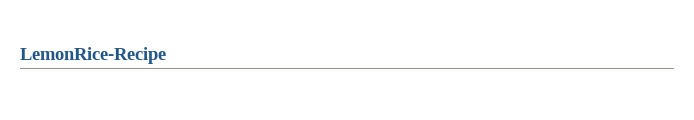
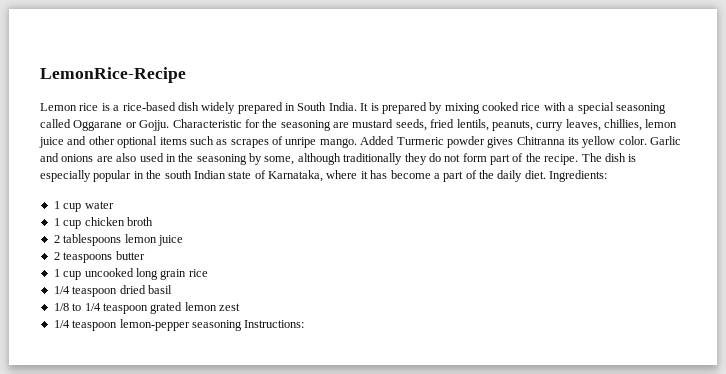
+ Lemon rice is a rice-based dish widely prepared in South India. It is prepared by mixing cooked rice with a special seasoning called Oggarane or Gojju. Characteristic for the seasoning are mustard seeds, fried lentils, peanuts, curry leaves, chillies, lemon juice and other optional items such as scrapes of unripe mango. Added Turmeric powder gives Chitranna its yellow color. Garlic and onions are also used in the seasoning by some, although traditionally they do not form part of the recipe. The dish is especially popular in the south Indian state of Karnataka, where it has become a part of the daily diet. Ingredients:
+ 1 cup water
+ 1 cup chicken broth
+ 2 tablespoons lemon juice
+ 2 teaspoons butter
+ 1 cup uncooked long grain rice
+ 1/4 teaspoon dried basil
+ 1/8 to 1/4 teaspoon grated lemon zest
+ 1/4 teaspoon lemon-pepper seasoning Instructions:

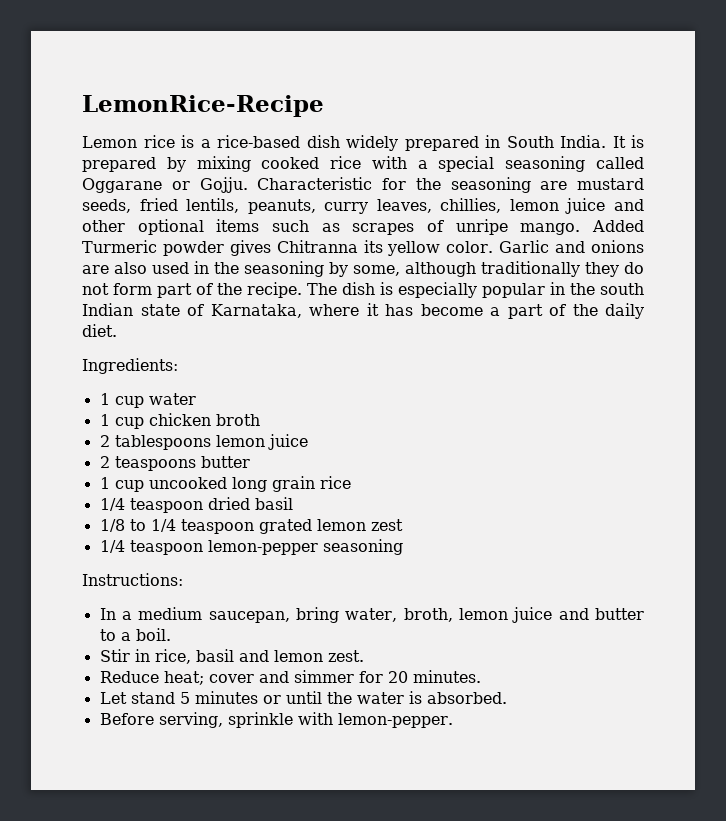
- The dish is especially popular in the south Indian state of Karnataka, where it has become a part of the daily diet. Ingredients:
+ The dish is especially popular in the south Indian state of Karnataka, where it has become a part of the daily diet.
+ Ingredients:
- 1/4 teaspoon lemon-pepper seasoning Instructions:
+ 1/4 teaspoon lemon-pepper seasoning
+ Instructions:
+ In a medium saucepan, bring water, broth, lemon juice and butter to a boil.
+ Stir in rice, basil and lemon zest.
+ Reduce heat; cover and simmer for 20 minutes.
+ Let stand 5 minutes or until the water is absorbed.
+ Before serving, sprinkle with lemon-pepper.

